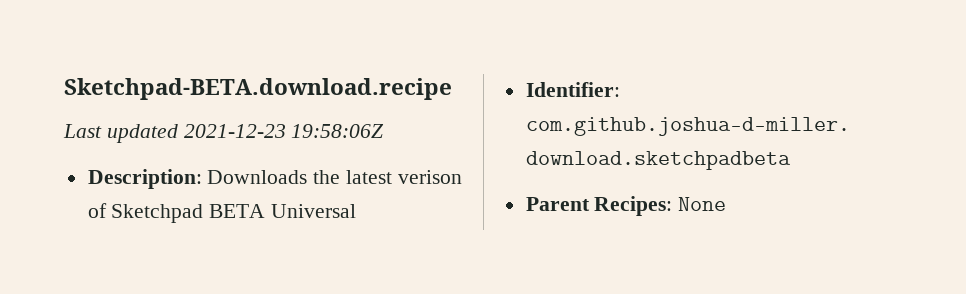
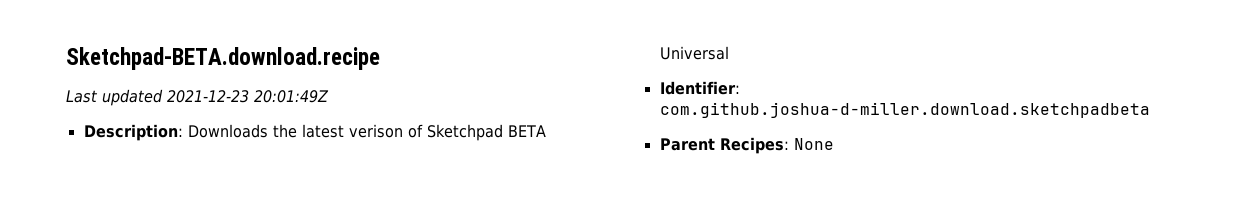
- Last updated 2021-12-23 19:58:06Z
+ Last updated 2021-12-23 20:01:49Z

